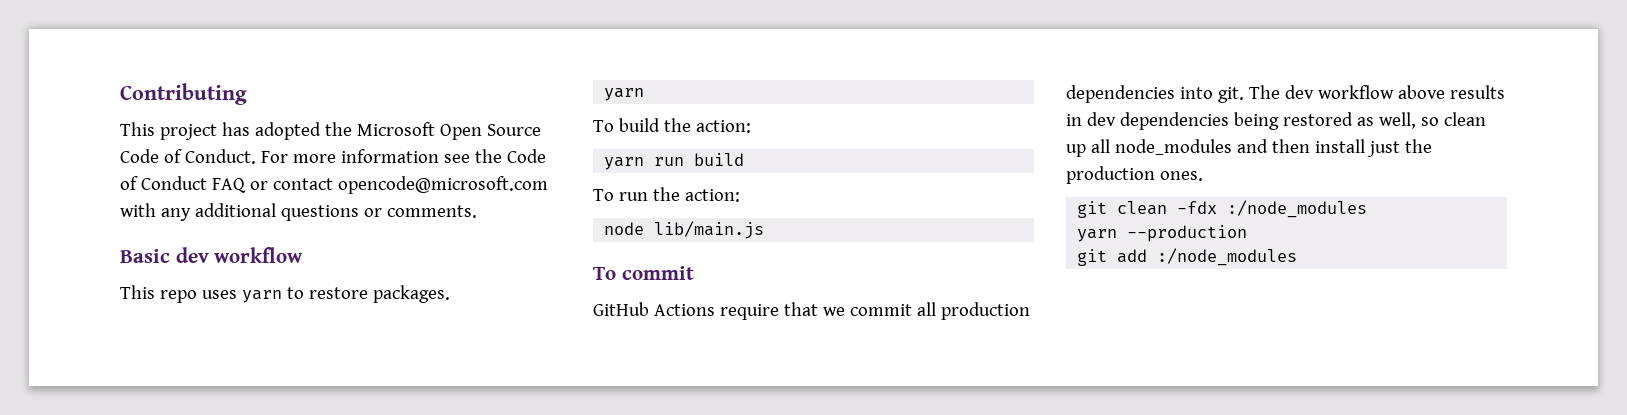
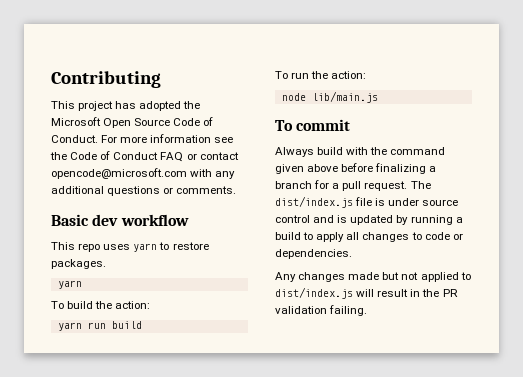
- GitHub Actions require that we commit all production dependencies into git. The dev workflow above results in dev dependencies being restored as well, so clean up all node_modules and then install just the production ones.
- git clean -fdx :/node_modules
- yarn --production
- git add :/node_modules
+ Always build with the command given above before finalizing a branch for a pull request. The dist/index.js file is under source control and is updated by running a build to apply all changes to code or dependencies.
+ Any changes made but not applied to dist/index.js will result in the PR validation failing.

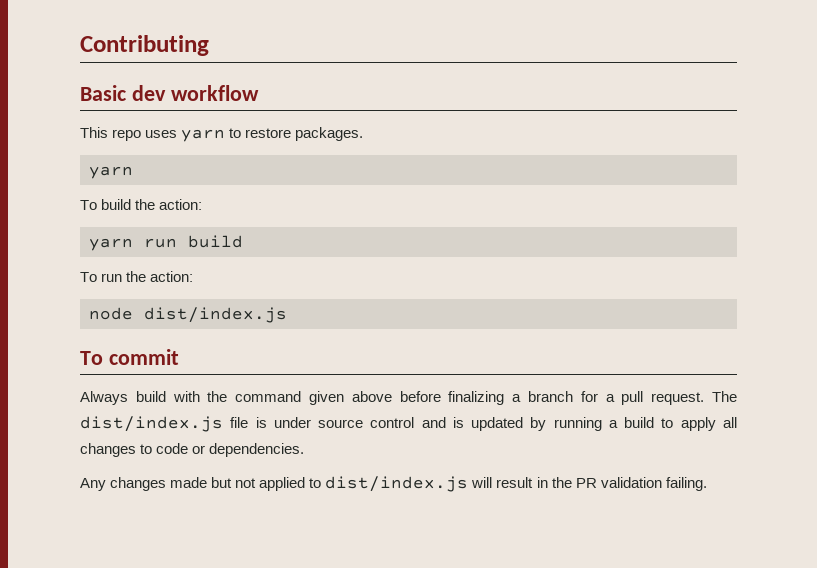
- This project has adopted the Microsoft Open Source Code of Conduct. For more information see the Code of Conduct FAQ or contact opencode@microsoft.com with any additional questions or comments.
- node lib/main.js
+ node dist/index.js

